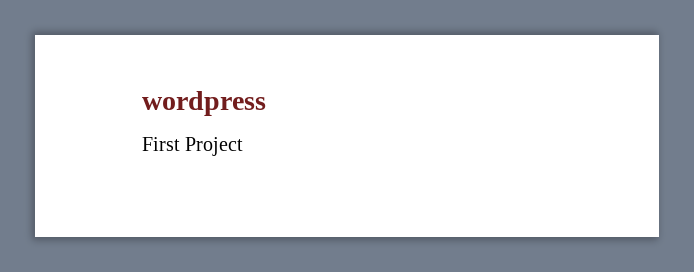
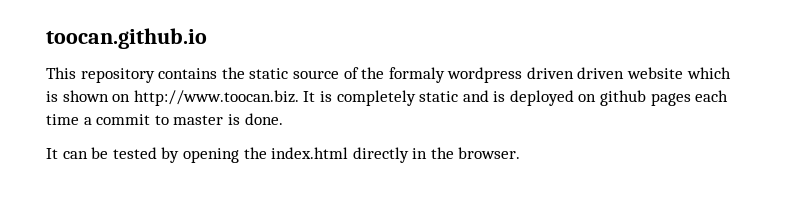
- wordpress
- First Project
+ toocan.github.io
+ This repository contains the static source of the formaly wordpress driven driven website which is shown on http://www.toocan.biz. It is completely static and is deployed on github pages each time a commit to master is done.
+ It can be tested by opening the index.html directly in the browser.

